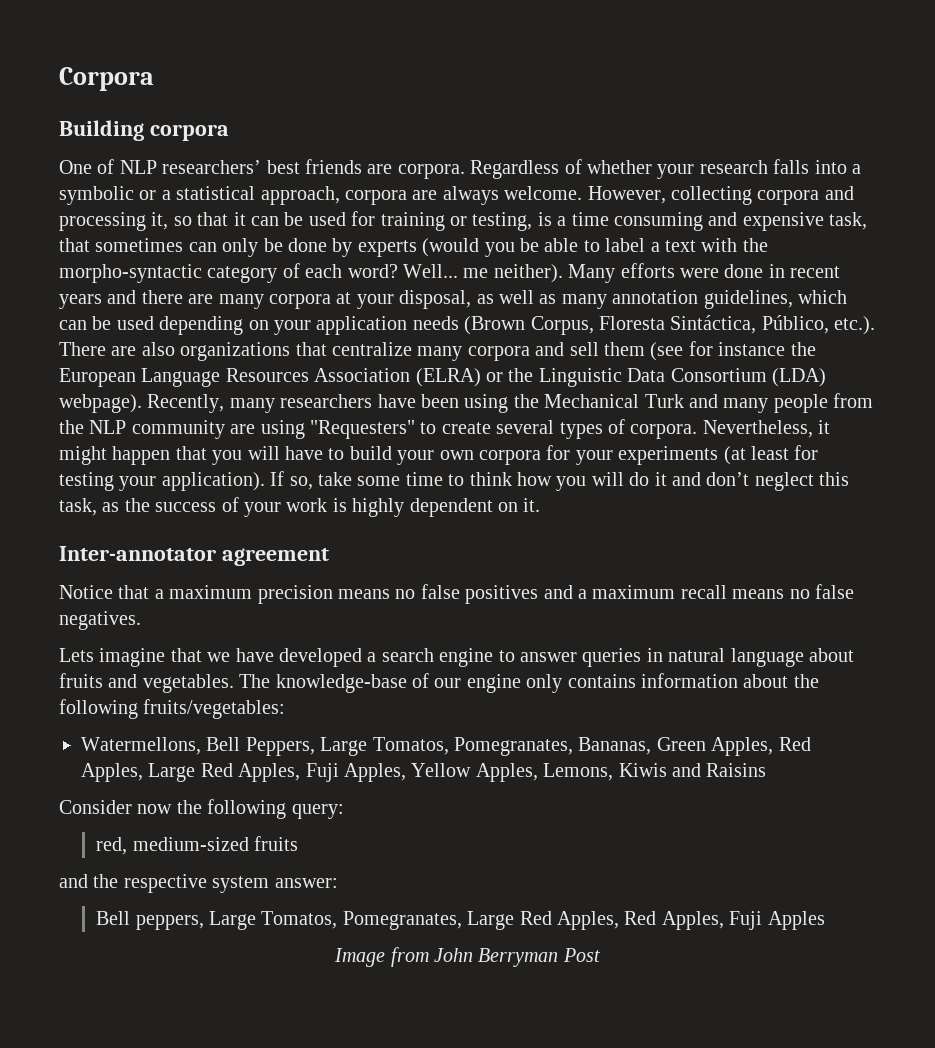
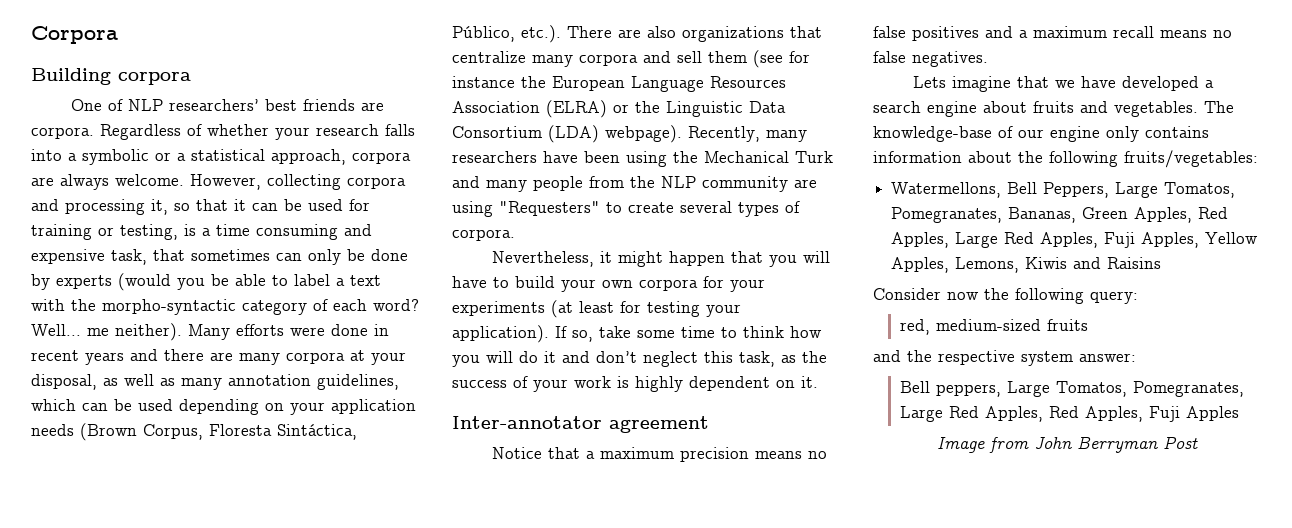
- Recently, many researchers have been using the Mechanical Turk and many people from the NLP community are using "Requesters" to create several types of corpora. Nevertheless, it might happen that you will have to build your own corpora for your experiments (at least for testing your application).
+ Recently, many researchers have been using the Mechanical Turk and many people from the NLP community are using "Requesters" to create several types of corpora.
+ Nevertheless, it might happen that you will have to build your own corpora for your experiments (at least for testing your application).
- Lets imagine that we have developed a search engine to answer queries in natural language about fruits and vegetables.
+ Lets imagine that we have developed a search engine about fruits and vegetables.

